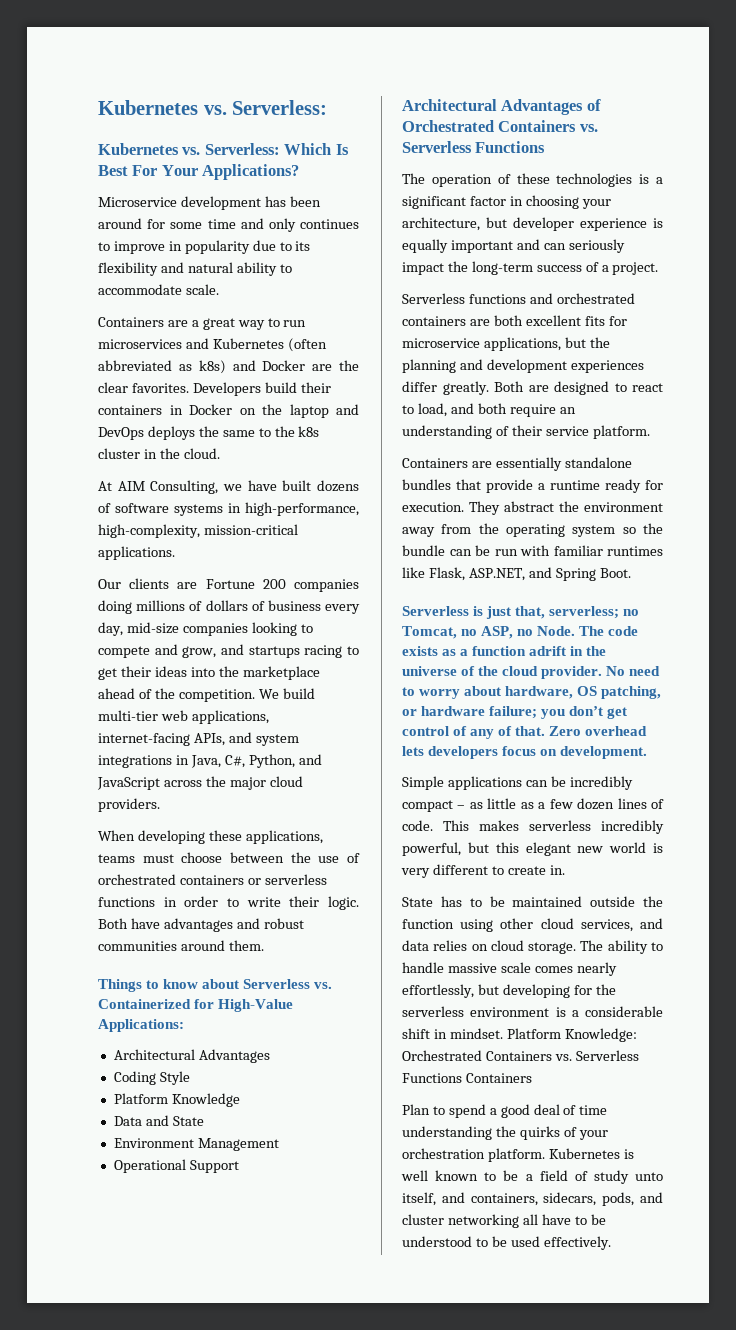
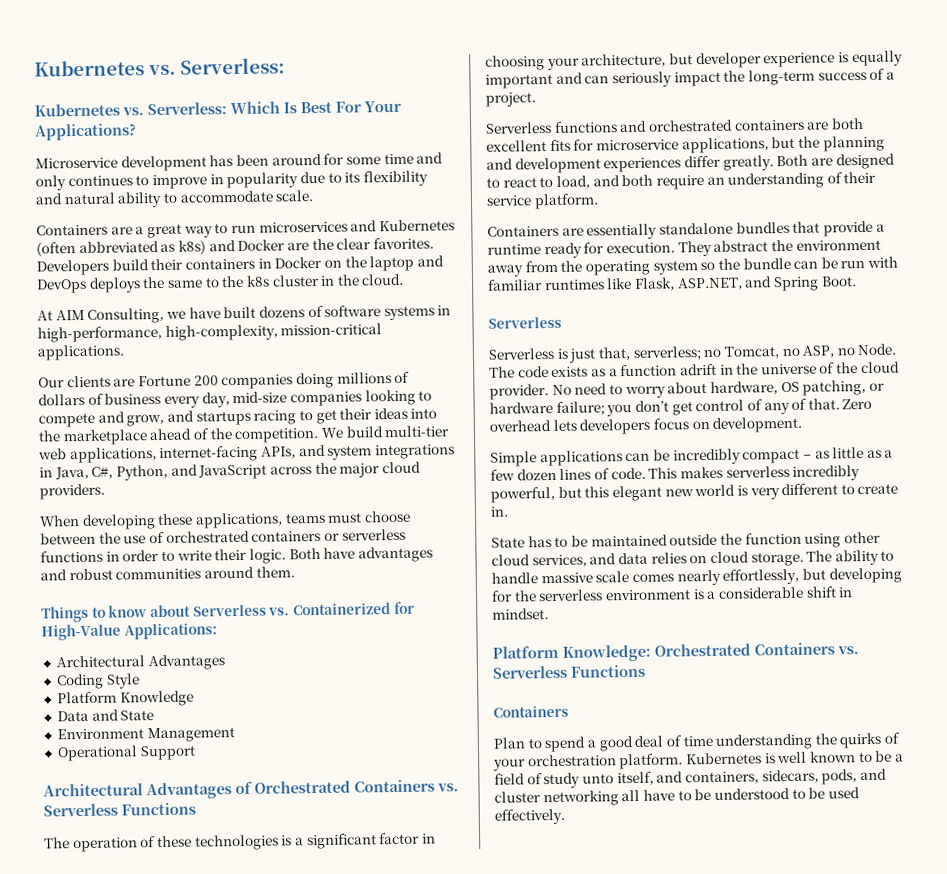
  They abstract the environment away from the operating system so the bundle can be run with familiar runtimes like Flask, ASP.NET, and Spring Boot.
+ Serverless
- The ability to handle massive scale comes nearly effortlessly, but developing for the serverless environment is a considerable shift in mindset. Platform Knowledge: Orchestrated Containers vs. Serverless Functions Containers
+ The ability to handle massive scale comes nearly effortlessly, but developing for the serverless environment is a considerable shift in mindset.
+ Platform Knowledge: Orchestrated Containers vs. Serverless Functions
+ Containers

